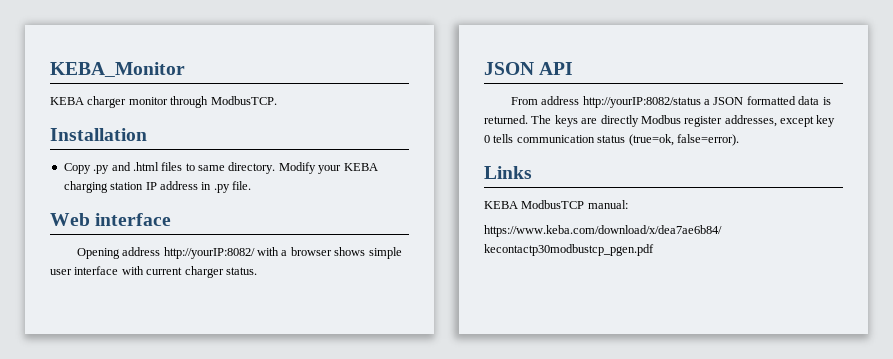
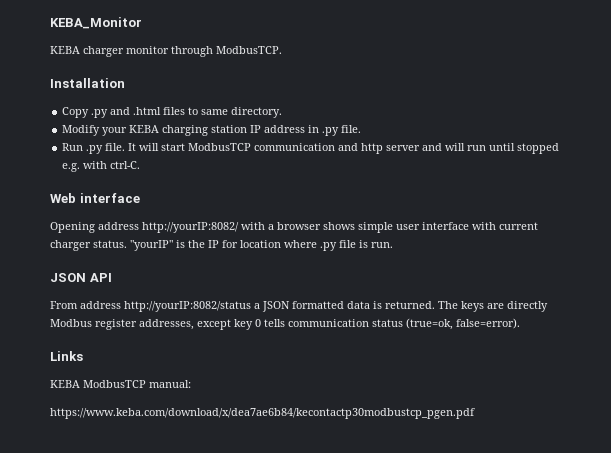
- Copy .py and .html files to same directory. Modify your KEBA charging station IP address in .py file.
+ Copy .py and .html files to same directory.
+ Modify your KEBA charging station IP address in .py file.
+ Run .py file. It will start ModbusTCP communication and http server and will run until stopped e.g. with ctrl-C.
+ "yourIP" is the IP for location where .py file is run.

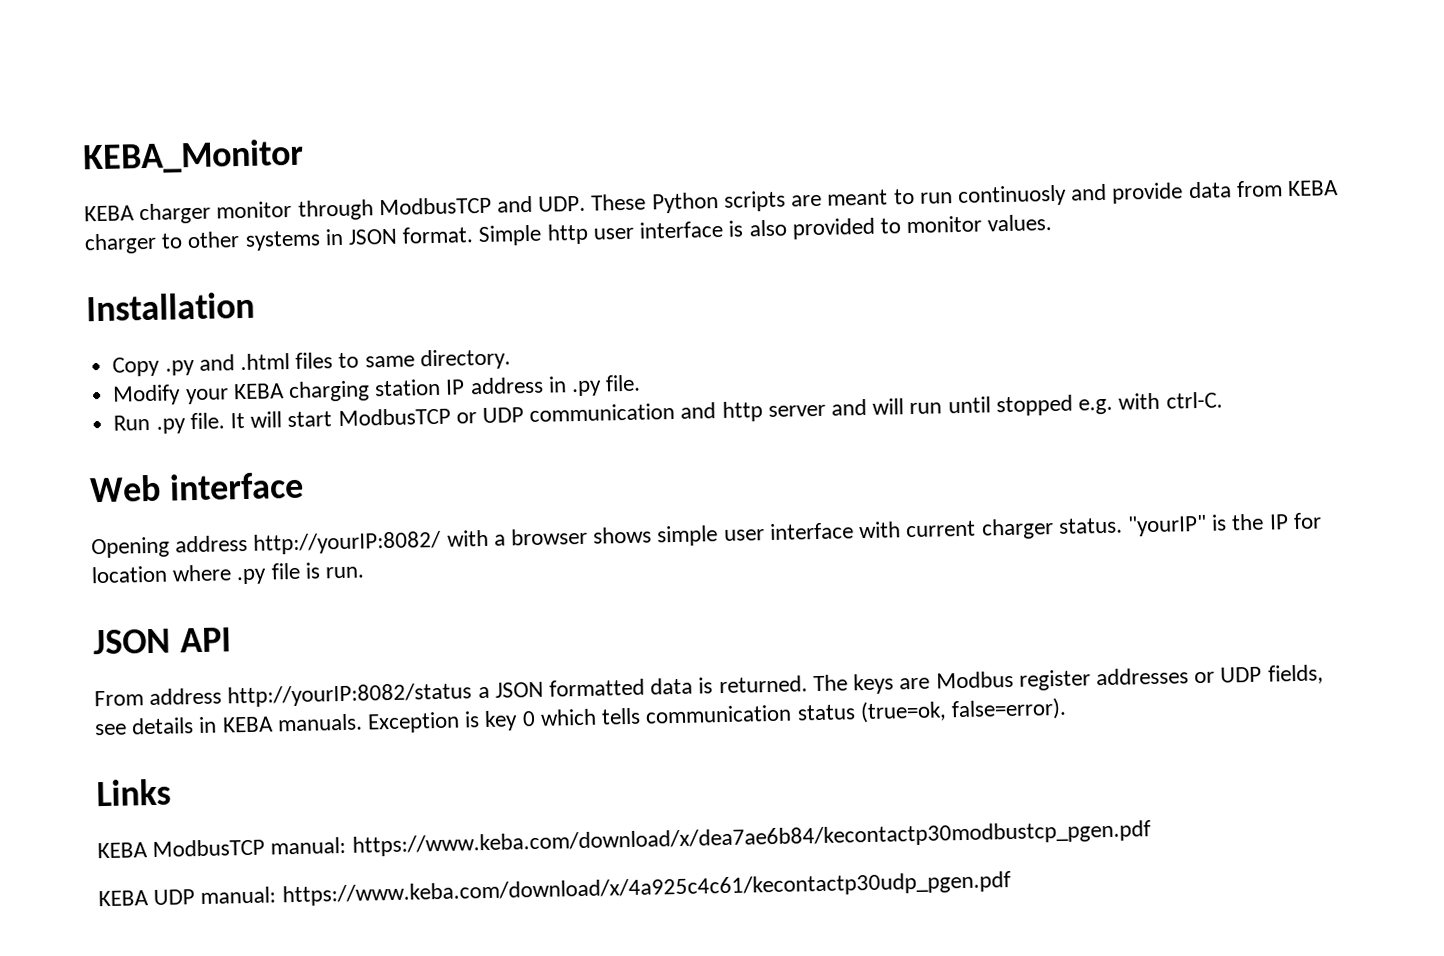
- KEBA charger monitor through ModbusTCP.
+ KEBA charger monitor through ModbusTCP and UDP. These Python scripts are meant to run continuosly and provide data from KEBA charger to other systems in JSON format. Simple http user interface is also provided to monitor values.
- It will start ModbusTCP communication and http server and will run until stopped e.g. with ctrl-C.
+ It will start ModbusTCP or UDP communication and http server and will run until stopped e.g. with ctrl-C.
- The keys are directly Modbus register addresses, except key 0 tells communication status (true=ok, false=error).
+ The keys are Modbus register addresses or UDP fields, see details in KEBA manuals. Exception is key 0 which tells communication status (true=ok, false=error).
- KEBA ModbusTCP manual:
- https://www.keba.com/download/x/dea7ae6b84/kecontactp30modbustcp_pgen.pdf
+ KEBA ModbusTCP manual: https://www.keba.com/download/x/dea7ae6b84/kecontactp30modbustcp_pgen.pdf
+ KEBA UDP manual: https://www.keba.com/download/x/4a925c4c61/kecontactp30udp_pgen.pdf

